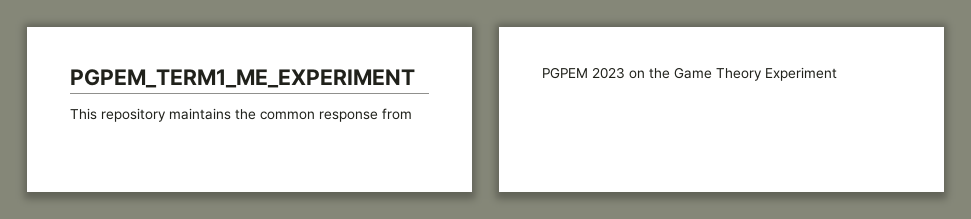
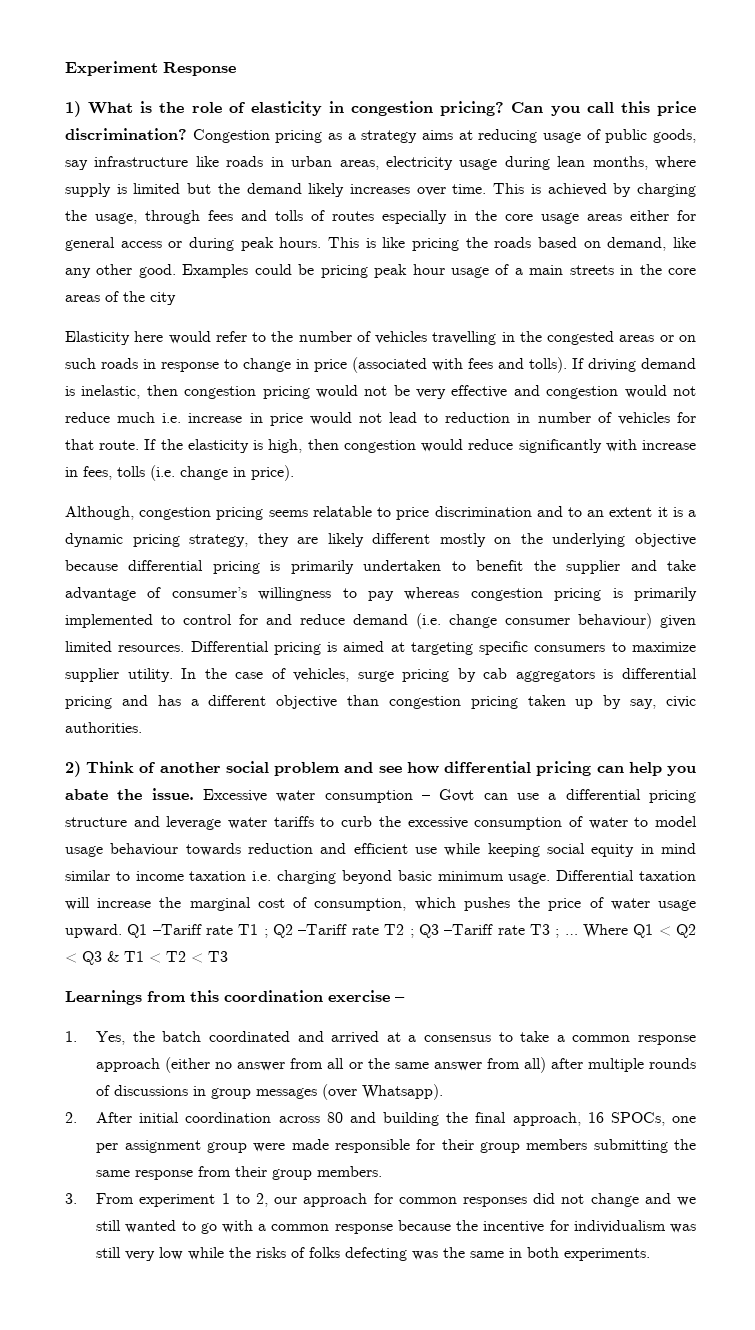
- PGPEM_TERM1_ME_EXPERIMENT
- This repository maintains the common response from PGPEM 2023 on the Game Theory Experiment
+ Experiment Response
+ 1) What is the role of elasticity in congestion pricing? Can you call this price discrimination? Congestion pricing as a strategy aims at reducing usage of public goods, say infrastructure like roads in urban areas, electricity usage during lean months, where supply is limited but the demand likely increases over time. This is achieved by charging the usage, through fees and tolls of routes especially in the core usage areas either for general access or during peak hours. This is like pricing the roads based on demand, like any other good. Examples could be pricing peak hour usage of a main streets in the core areas of the city
+ Elasticity here would refer to the number of vehicles travelling in the congested areas or on such roads in response to change in price (associated with fees and tolls). If driving demand is inelastic, then congestion pricing would not be very effective and congestion would not reduce much i.e. increase in price would not lead to reduction in number of vehicles for that route. If the elasticity is high, then congestion would reduce significantly with increase in fees, tolls (i.e. change in price).
+ Although, congestion pricing seems relatable to price discrimination and to an extent it is a dynamic pricing strategy, they are likely different mostly on the underlying objective because differential pricing is primarily undertaken to benefit the supplier and take advantage of consumer’s willingness to pay whereas congestion pricing is primarily implemented to control for and reduce demand (i.e. change consumer behaviour) given limited resources. Differential pricing is aimed at targeting specific consumers to maximize supplier utility. In the case of vehicles, surge pricing by cab aggregators is differential pricing and has a different objective than congestion pricing taken up by say, civic authorities.
+ 2) Think of another social problem and see how differential pricing can help you abate the issue. Excessive water consumption – Govt can use a differential pricing structure and leverage water tariffs to curb the excessive consumption of water to model usage behaviour towards reduction and efficient use while keeping social equity in mind similar to income taxation i.e. charging beyond basic minimum usage. Differential taxation will increase the marginal cost of consumption, which pushes the price of water usage upward. Q1 –Tariff rate T1 ; Q2 –Tariff rate T2 ; Q3 –Tariff rate T3 ; … Where Q1 < Q2 < Q3 & T1 < T2 < T3
+ Learnings from this coordination exercise –
+ 1. Yes, the batch coordinated and arrived at a consensus to take a common response approach (either no answer from all or the same answer from all) after multiple rounds of discussions in group messages (over Whatsapp).
+ 2. After initial coordination across 80 and building the final approach, 16 SPOCs, one per assignment group were made responsible for their group members submitting the same response from their group members.
+ 3. From experiment 1 to 2, our approach for common responses did not change and we still wanted to go with a common response because the incentive for individualism was still very low while the risks of folks defecting was the same in both experiments.

